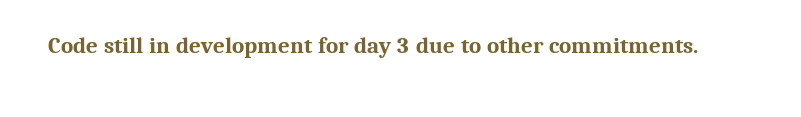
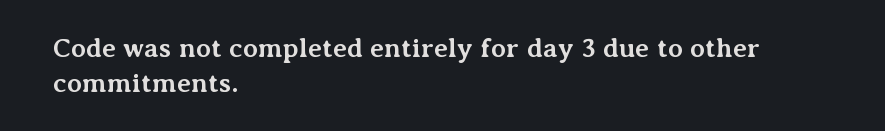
- Code still in development for day 3 due to other commitments.
+ Code was not completed entirely for day 3 due to other commitments.

